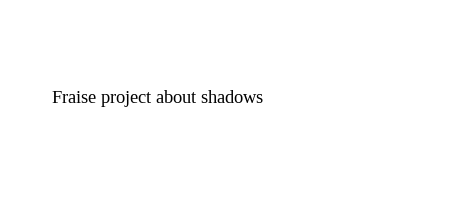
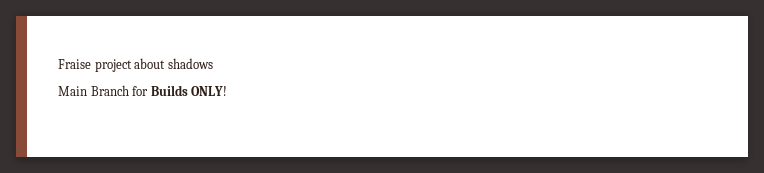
+ Main Branch for Builds ONLY!

